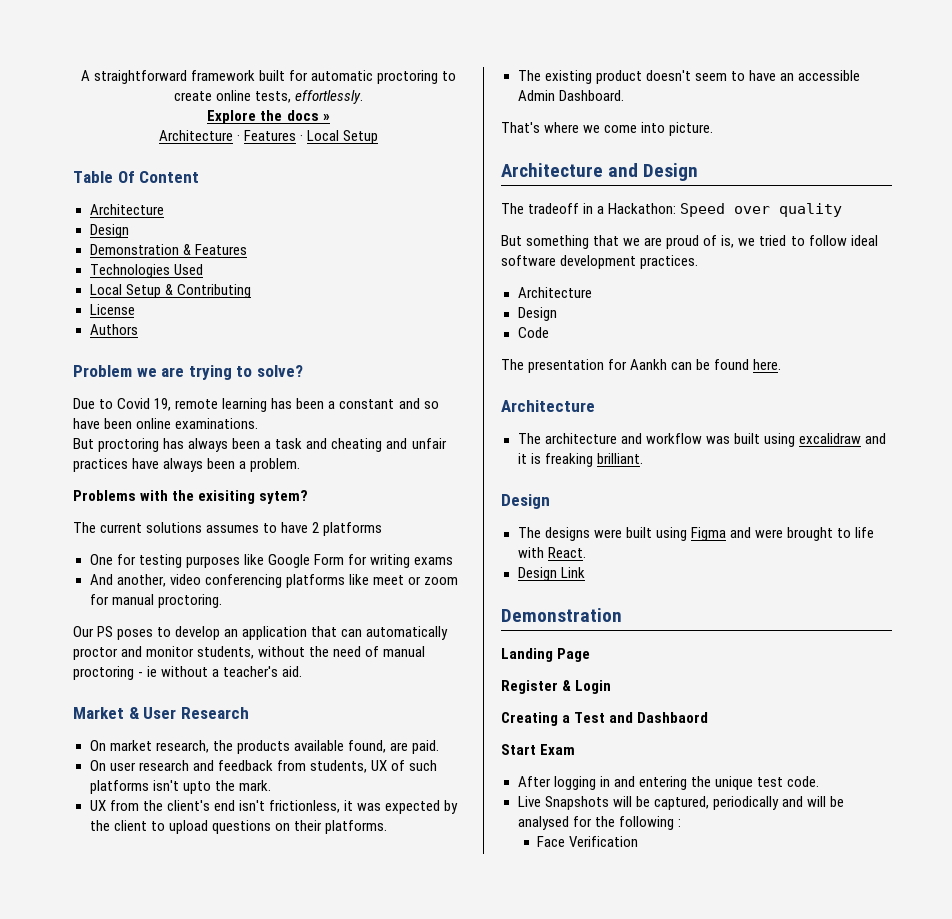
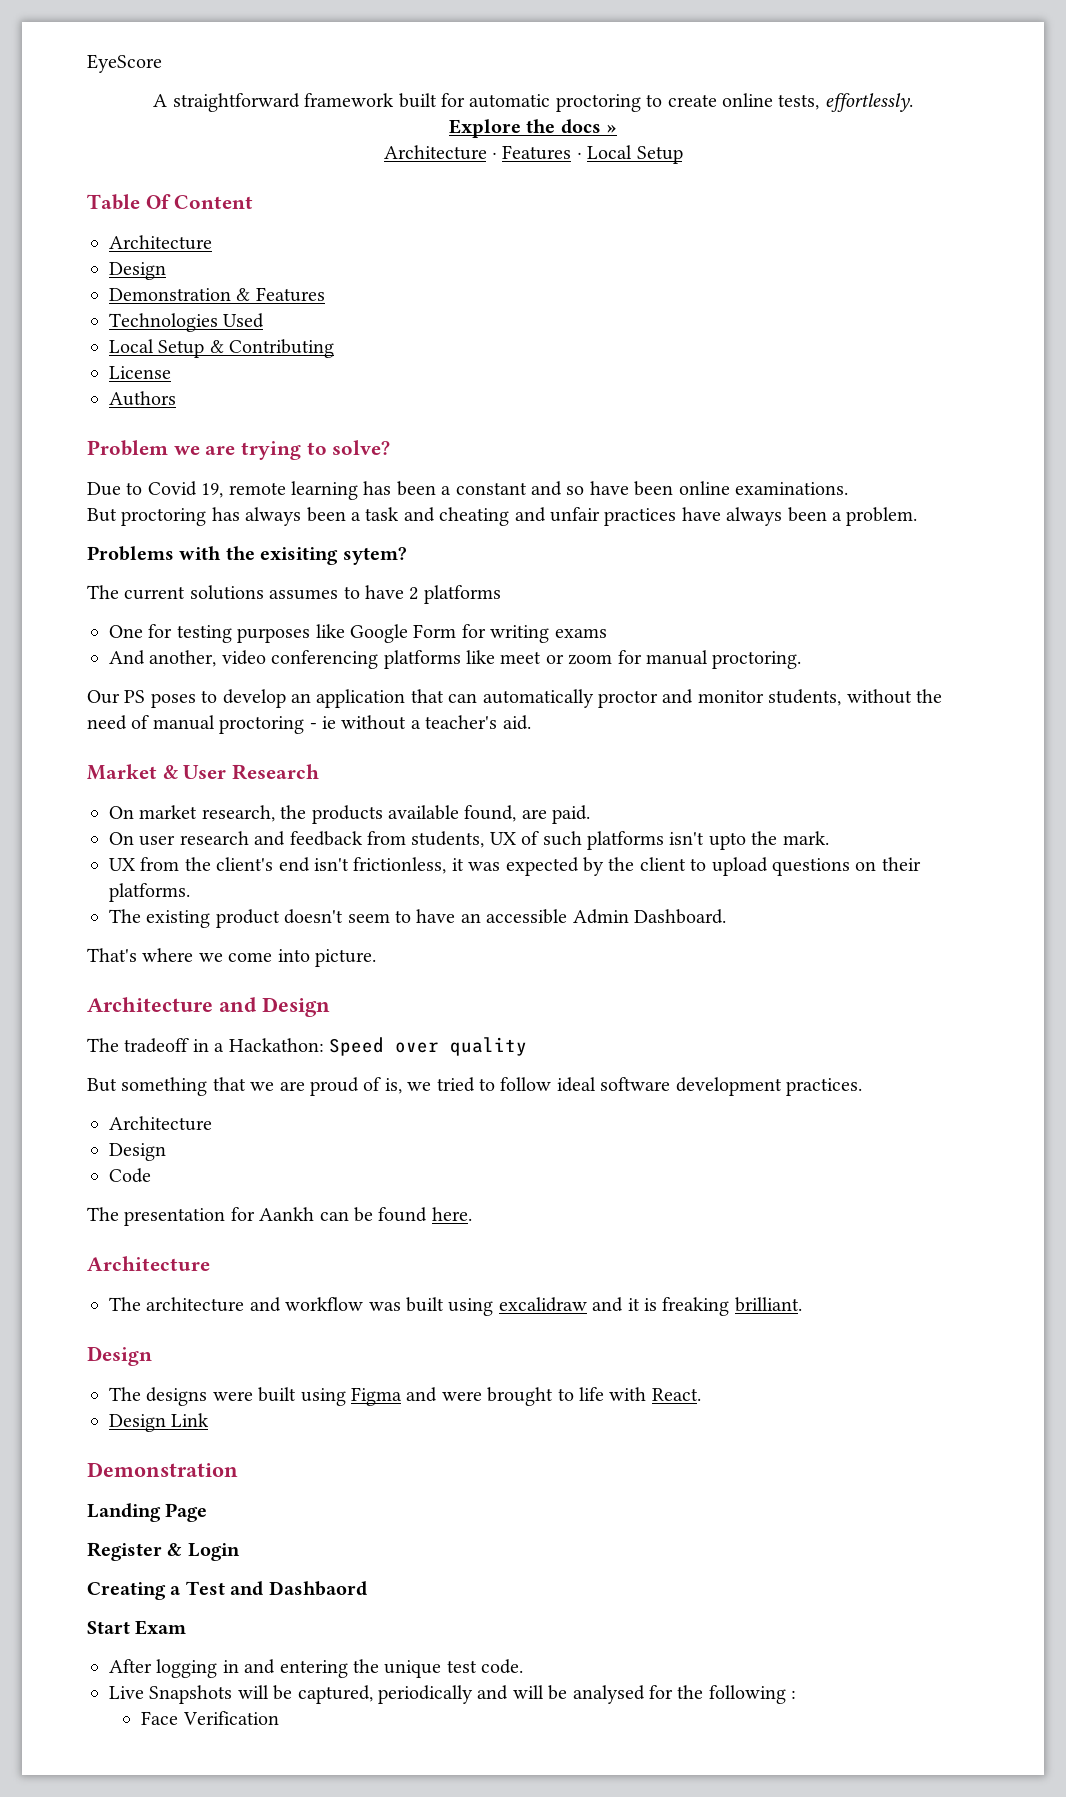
+ EyeScore

